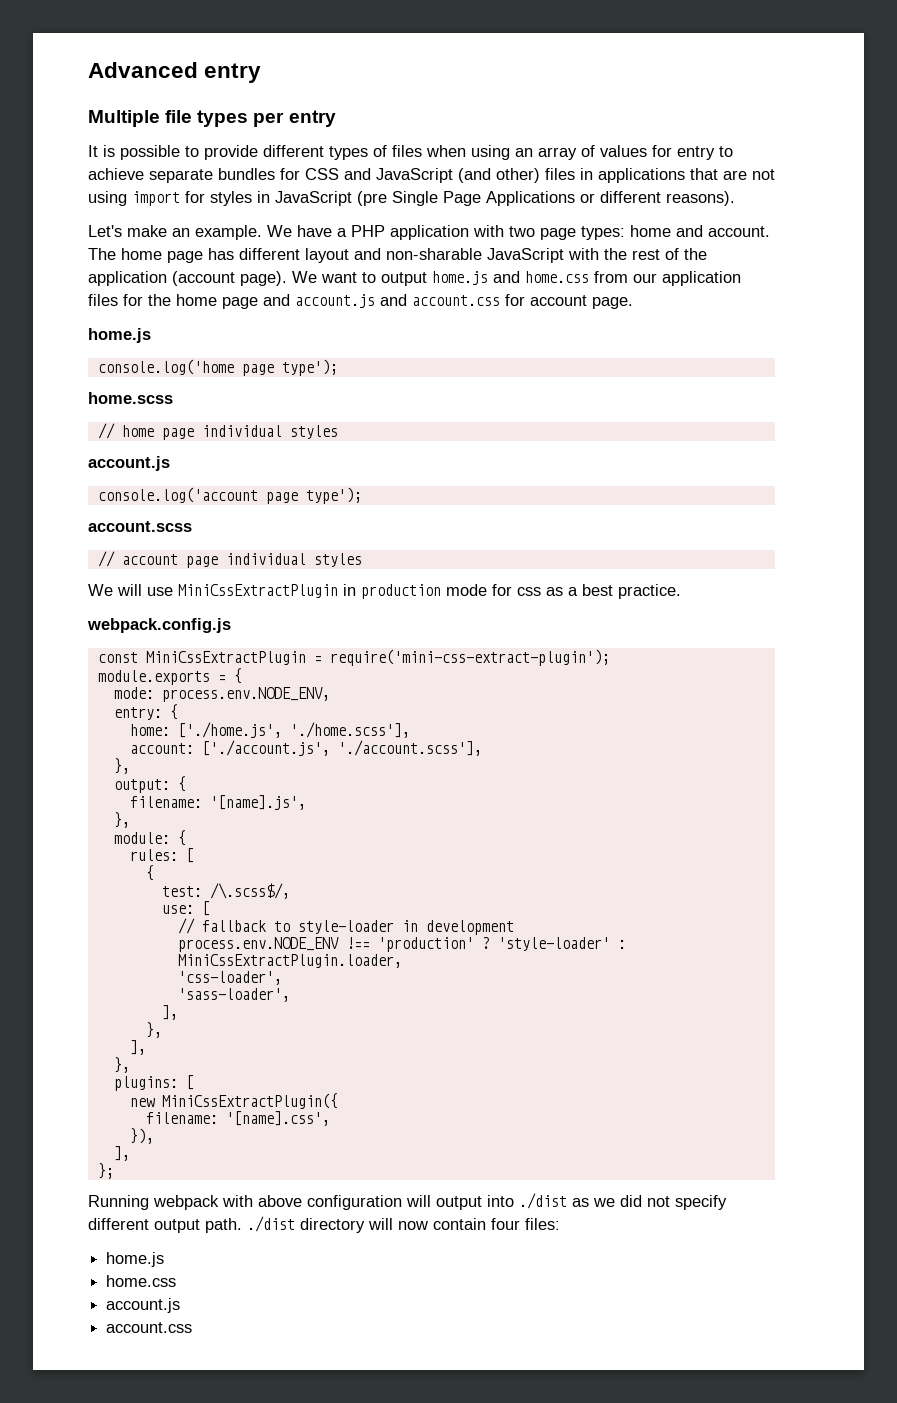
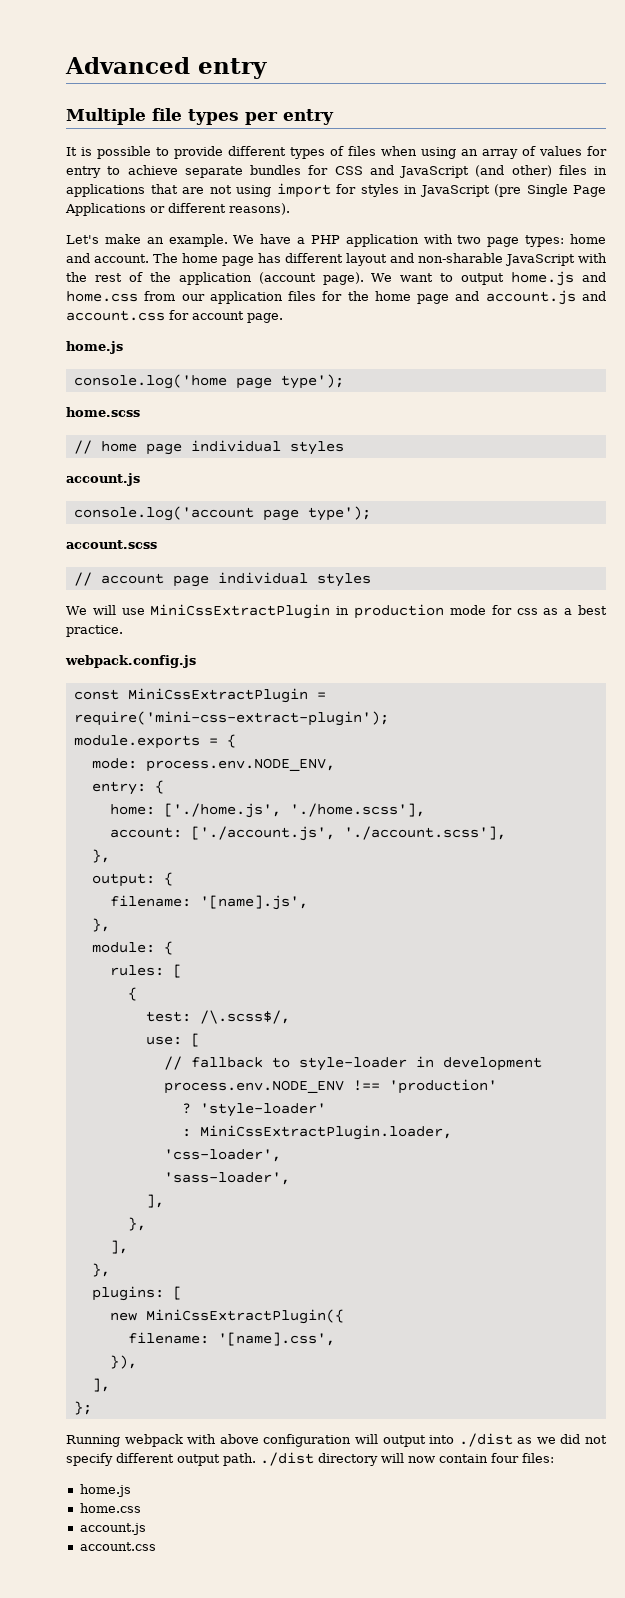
- process.env.NODE_ENV !== 'production' ?
+ process.env.NODE_ENV !== 'production'
+ ?
- 'style-loader' : MiniCssExtractPlugin.loader,
+ 'style-loader'
+ : MiniCssExtractPlugin.loader,

